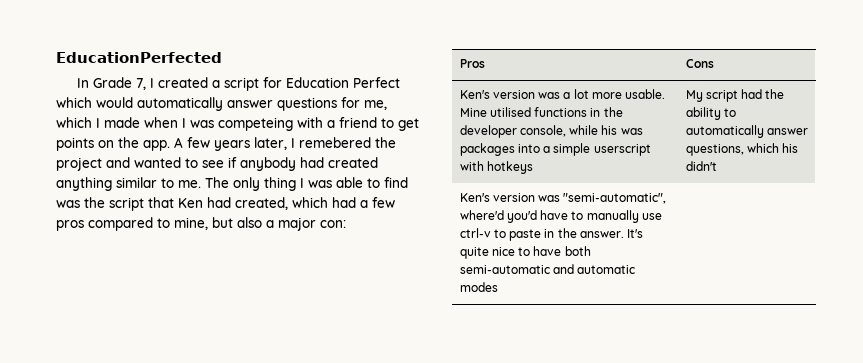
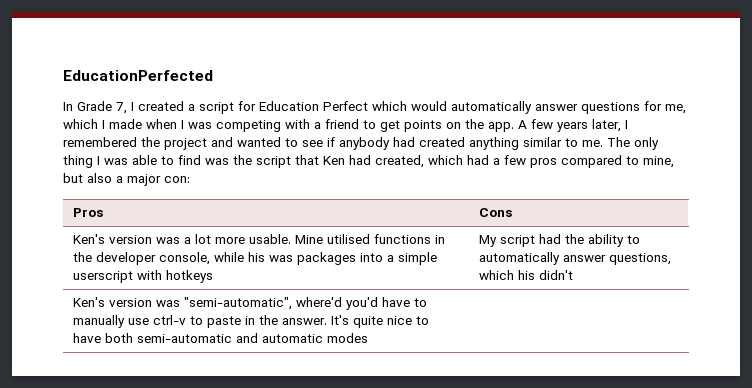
- In Grade 7, I created a script for Education Perfect which would automatically answer questions for me, which I made when I was competeing with a friend to get points on the app.
+ In Grade 7, I created a script for Education Perfect which would automatically answer questions for me, which I made when I was competing with a friend to get points on the app.
- A few years later, I remebered the project and wanted to see if anybody had created anything similar to me.
+ A few years later, I remembered the project and wanted to see if anybody had created anything similar to me.

